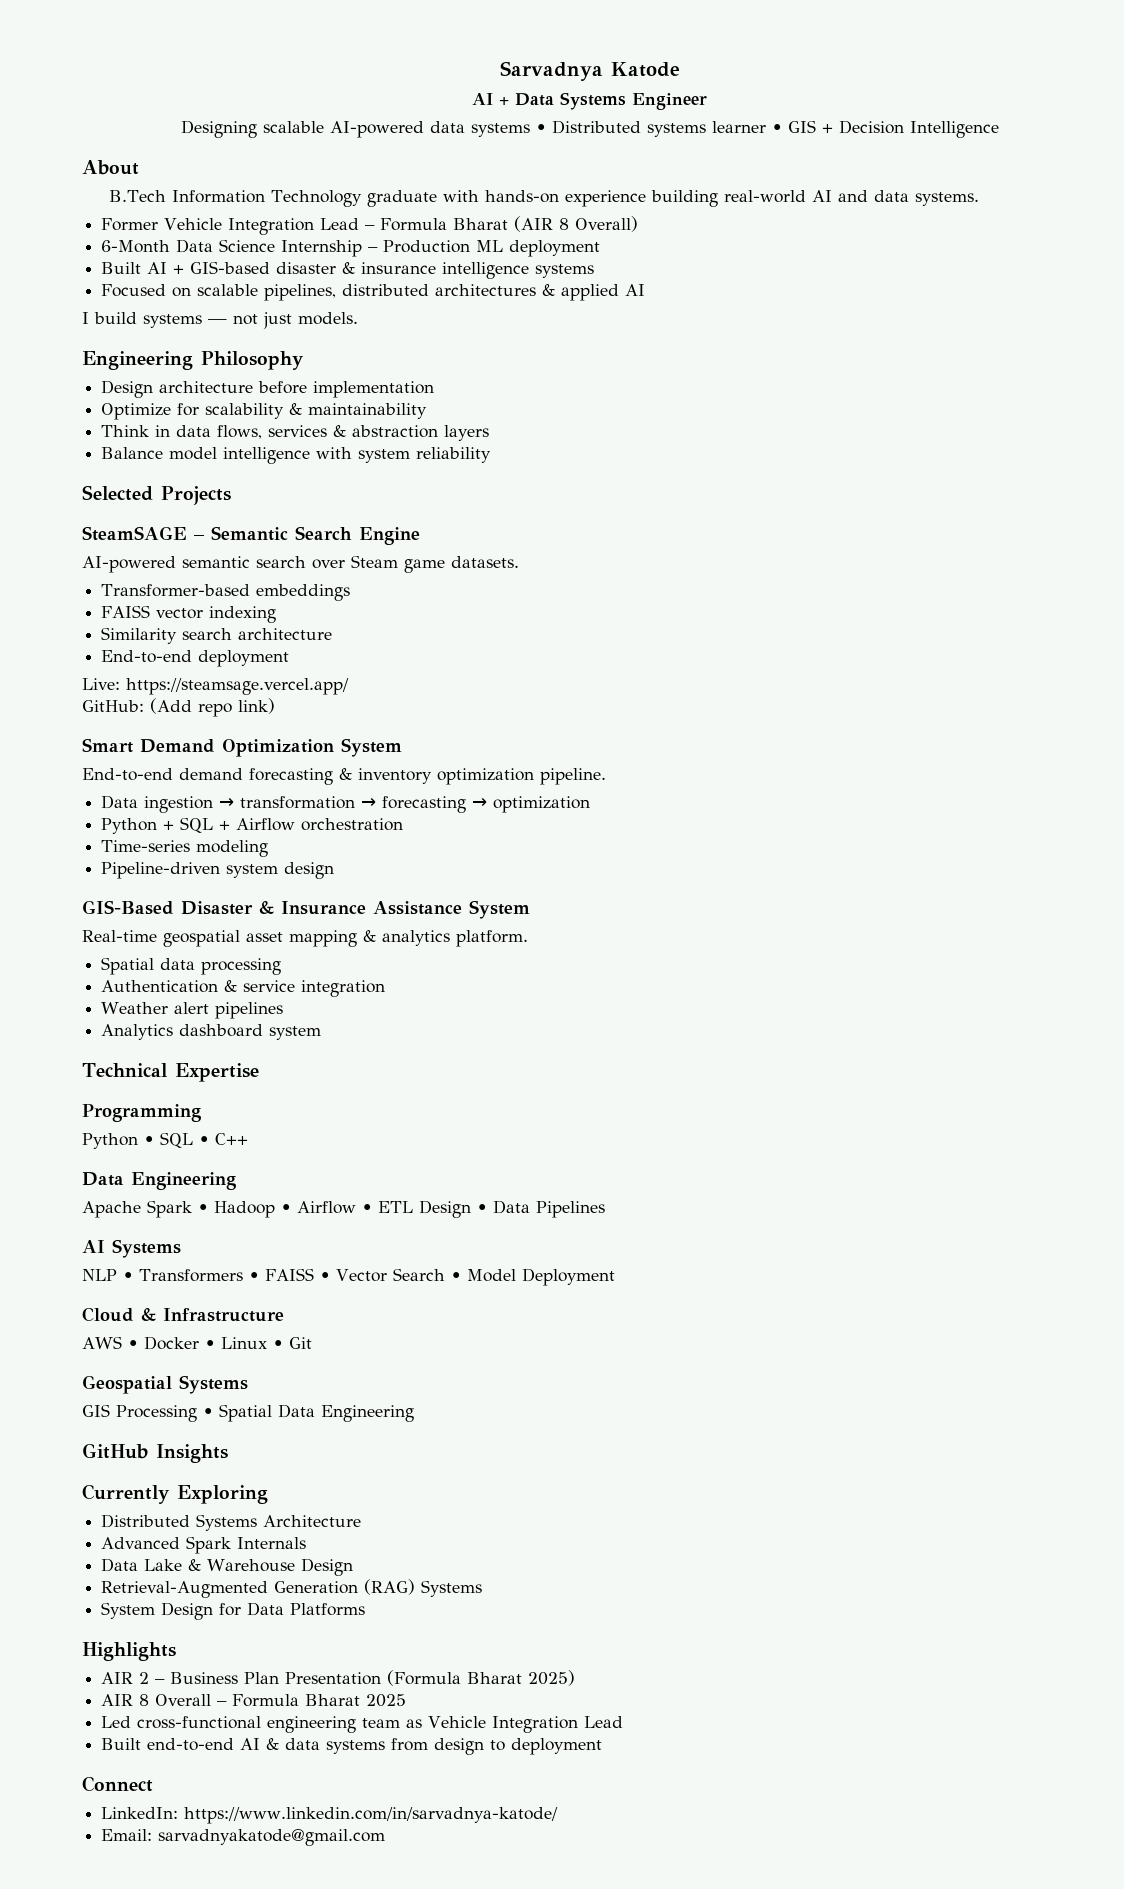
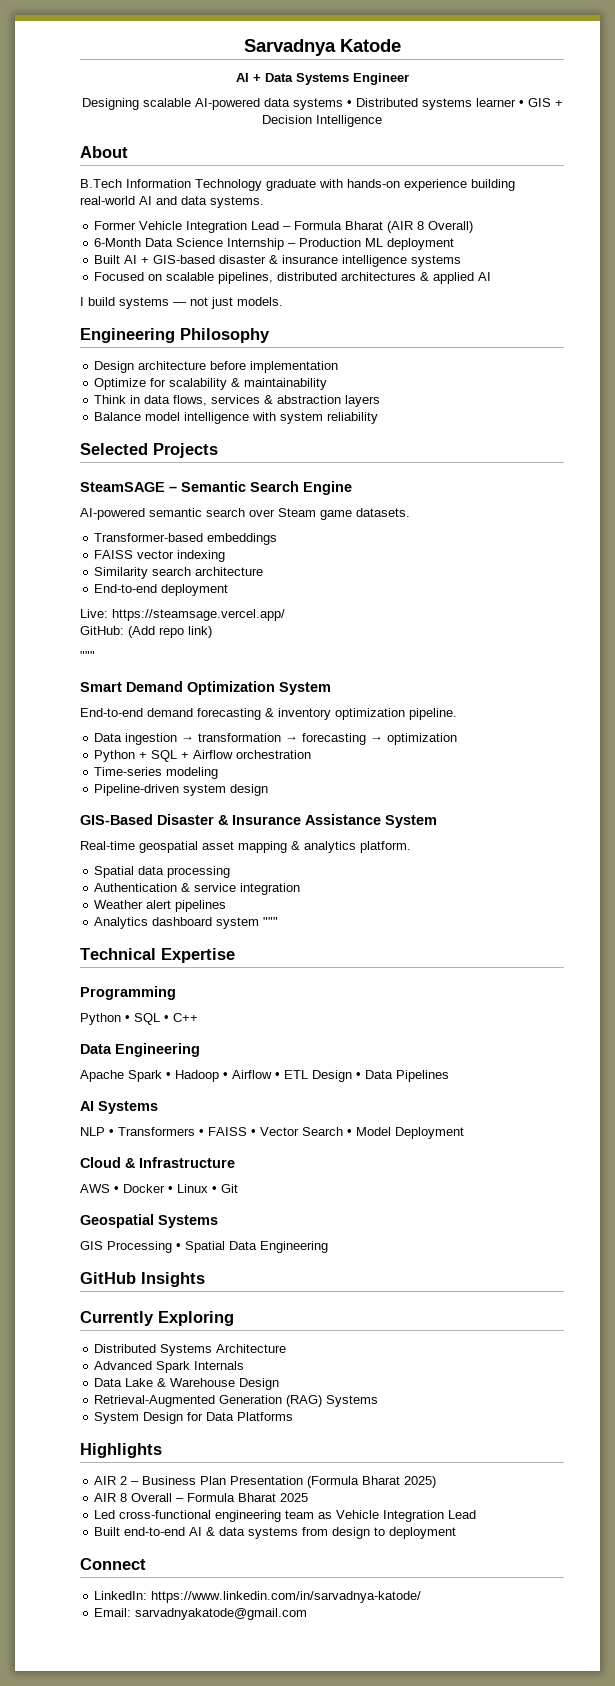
  GitHub: (Add repo link)
+ """
- Analytics dashboard system
+ Analytics dashboard system """

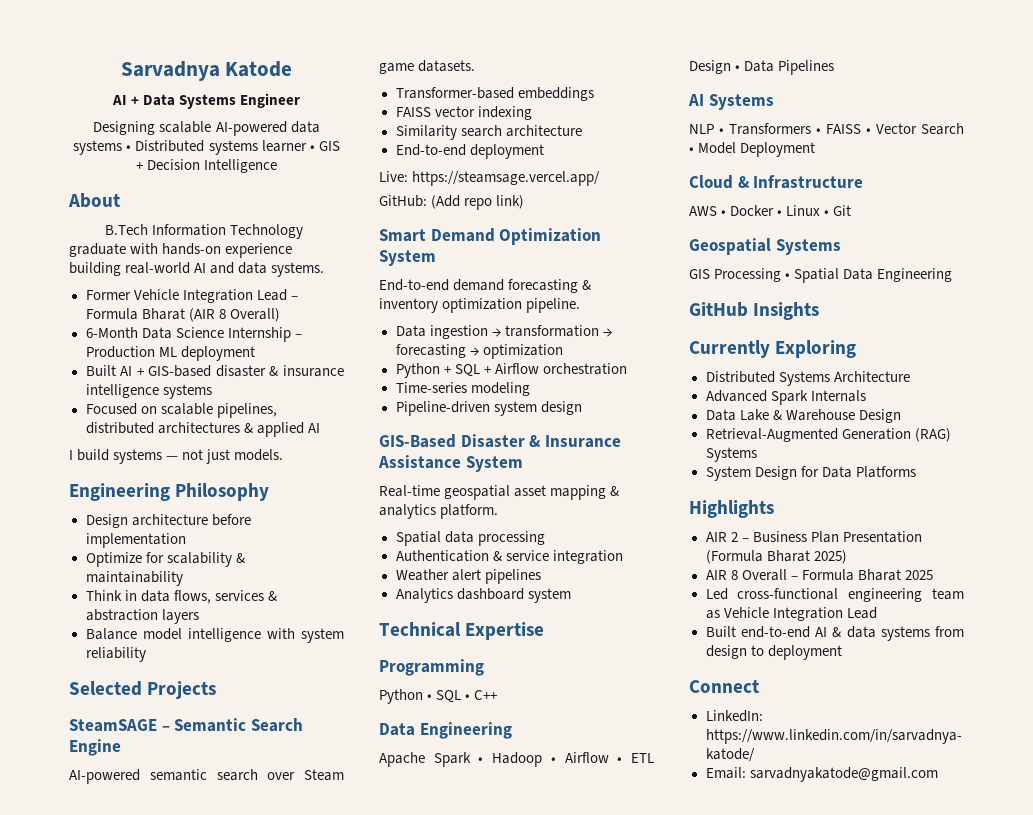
  GitHub: (Add repo link)
- """
- Analytics dashboard system """
+ Analytics dashboard system

